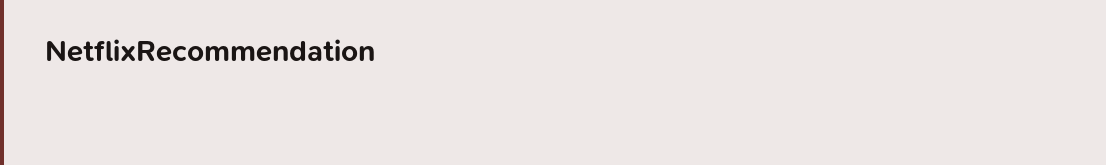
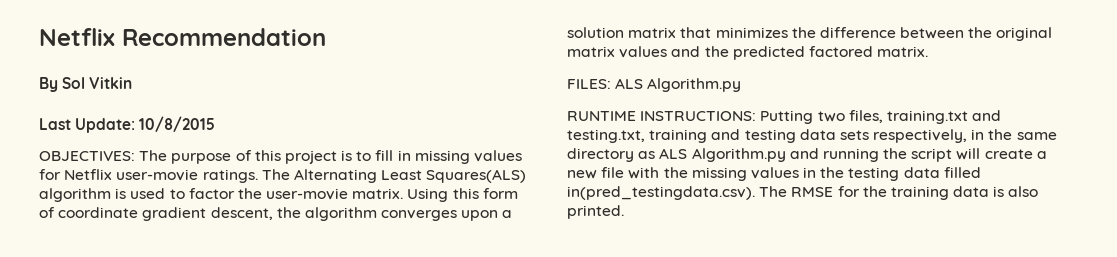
- NetflixRecommendation
+ Netflix Recommendation
+ By Sol Vitkin
+ Last Update: 10/8/2015
+ OBJECTIVES: The purpose of this project is to fill in missing values for Netflix user-movie ratings. The Alternating Least Squares(ALS) algorithm is used to factor the user-movie matrix. Using this form of coordinate gradient descent, the algorithm converges upon a solution matrix that minimizes the difference between the original matrix values and the predicted factored matrix.
+ FILES: ALS Algorithm.py
+ RUNTIME INSTRUCTIONS: Putting two files, training.txt and testing.txt, training and testing data sets respectively, in the same directory as ALS Algorithm.py and running the script will create a new file with the missing values in the testing data filled in(pred_testingdata.csv). The RMSE for the training data is also printed.

